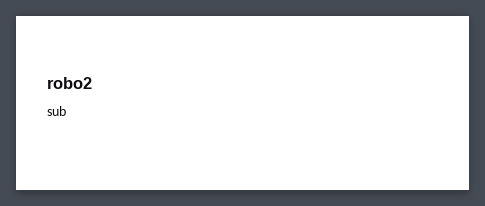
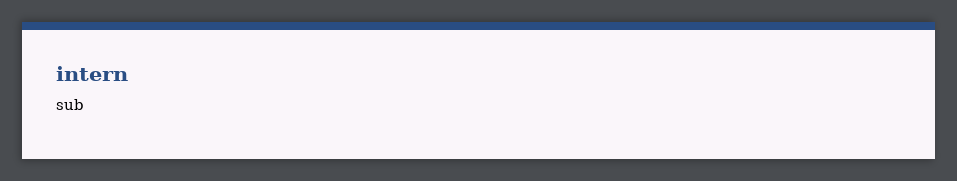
- robo2
+ intern

